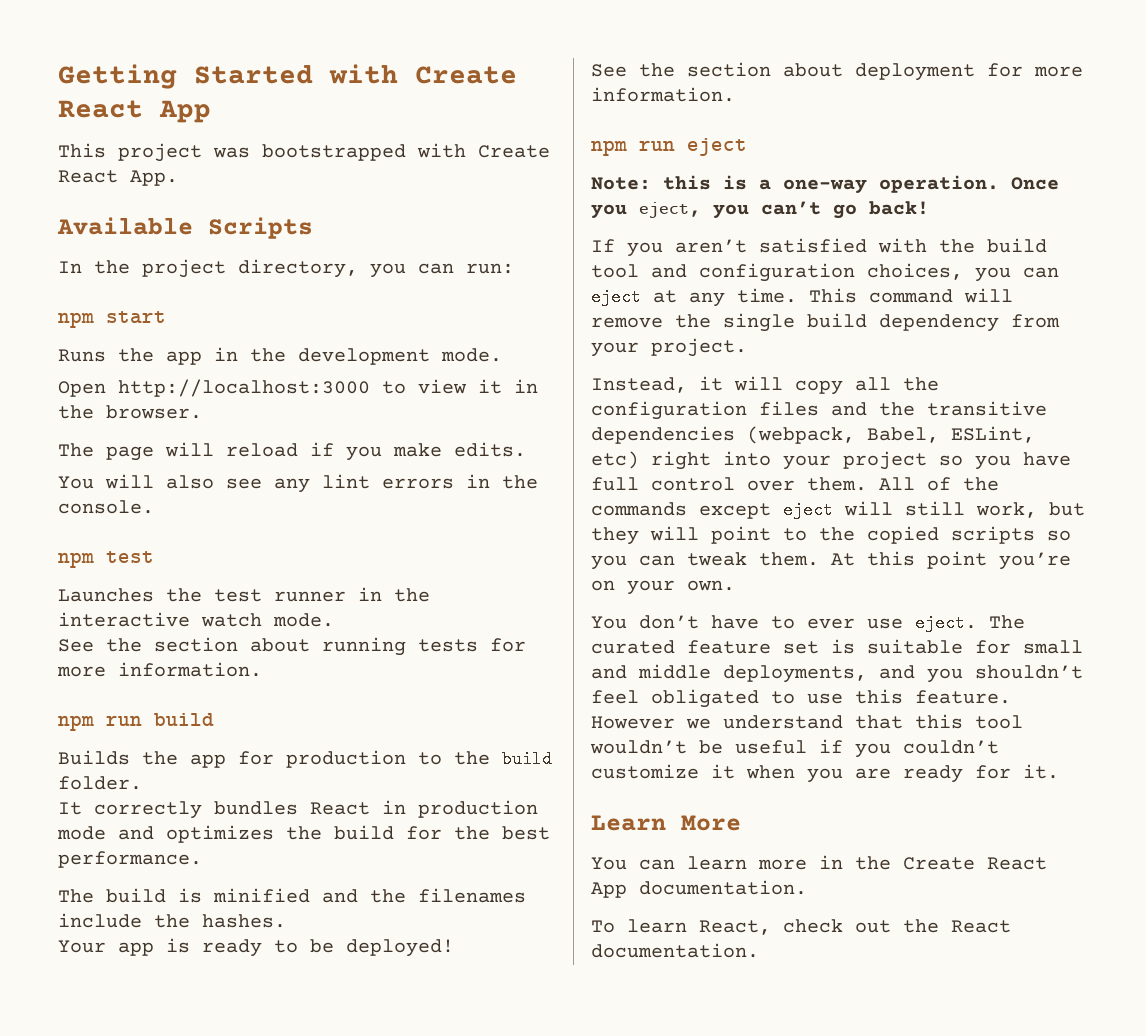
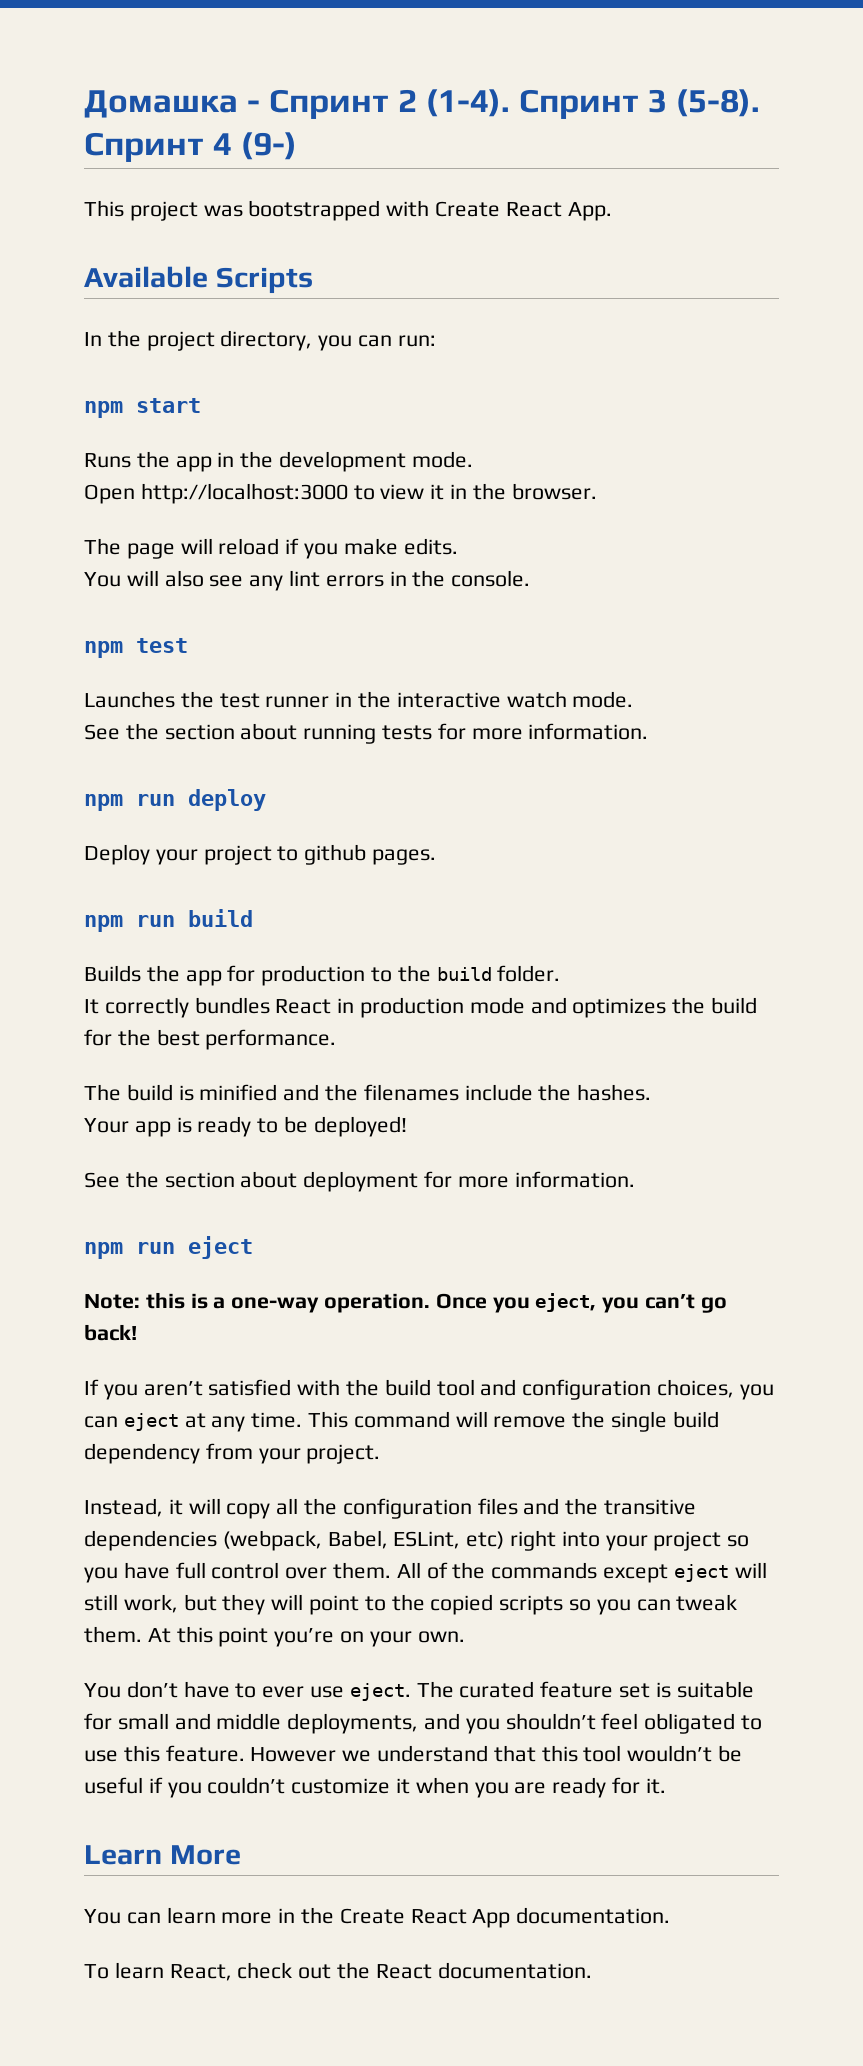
- Getting Started with Create React App
+ Домашка - Спринт 2 (1-4). Спринт 3 (5-8). Спринт 4 (9-)
+ npm run deploy
+ Deploy your project to github pages.

